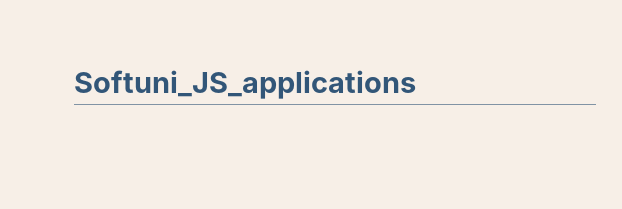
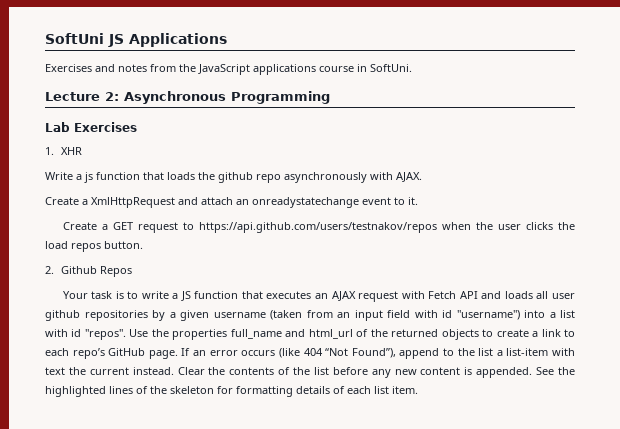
- Softuni_JS_applications
+ SoftUni JS Applications
+ Exercises and notes from the JavaScript applications course in SoftUni.
+ Lecture 2: Asynchronous Programming
+ Lab Exercises
+ 1. XHR
+ Write a js function that loads the github repo asynchronously with AJAX.
+ Create a XmlHttpRequest and attach an onreadystatechange event to it.
+ Create a GET request to https://api.github.com/users/testnakov/repos when the user clicks the load repos button.
+ 2. Github Repos
+ Your task is to write a JS function that executes an AJAX request with Fetch API and loads all user github repositories by a given username (taken from an input field with id "username") into a list with id "repos". Use the properties full_name and html_url of the returned objects to create a link to each repo’s GitHub page. If an error occurs (like 404 “Not Found”), append to the list a list-item with text the current instead. Clear the contents of the list before any new content is appended. See the highlighted lines of the skeleton for formatting details of each list item.

